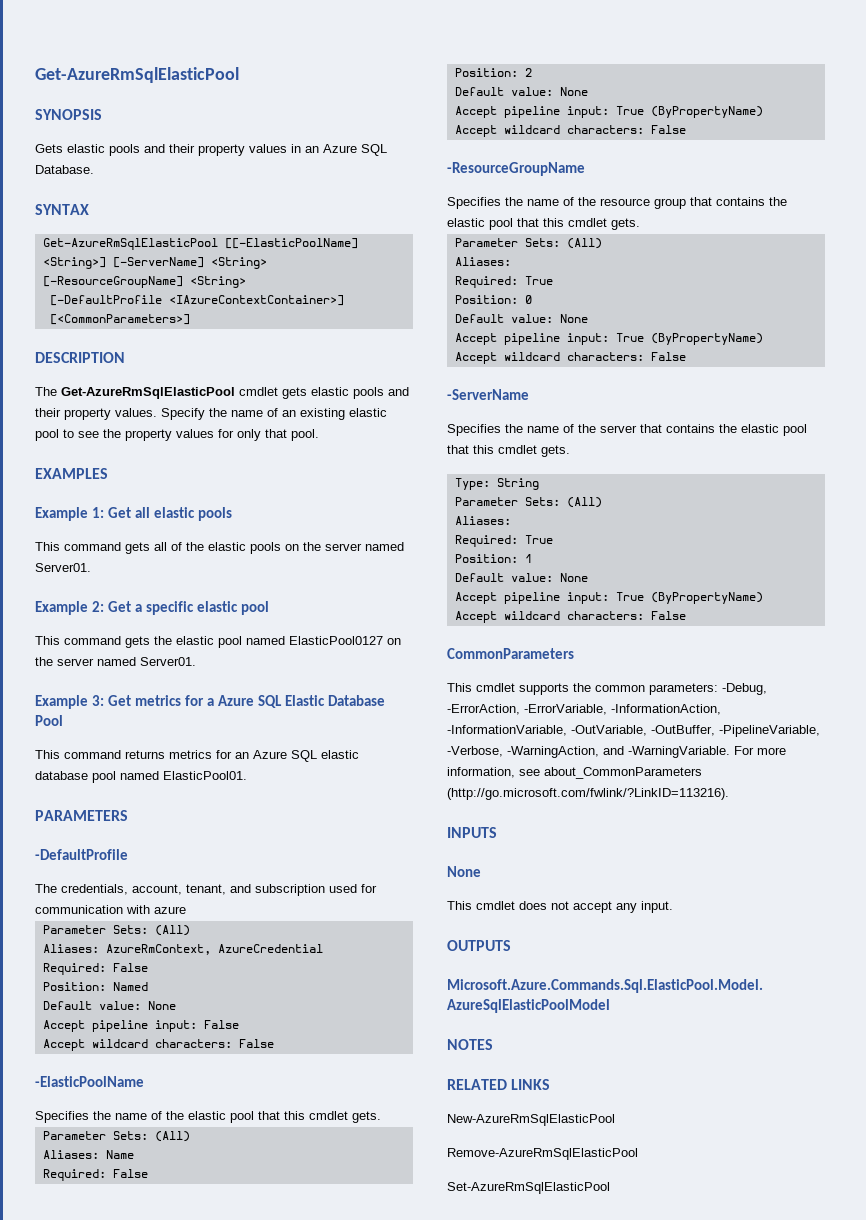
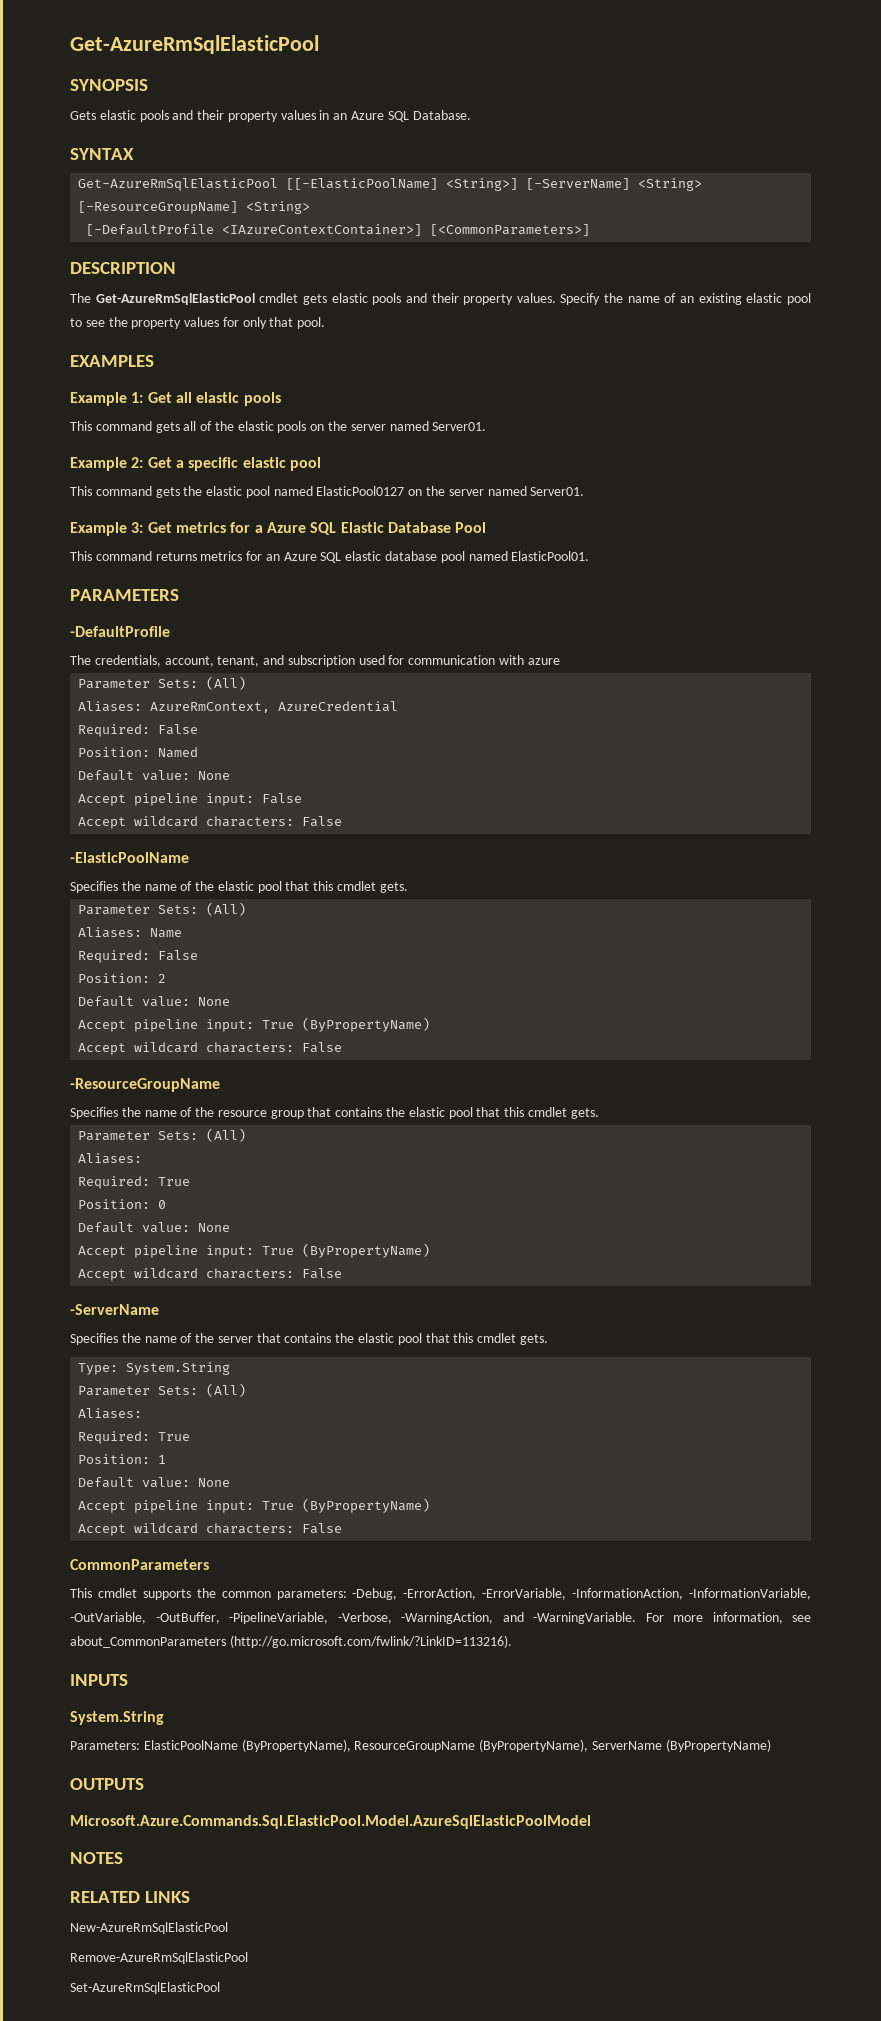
- Type: String
+ Type: System.String
  INPUTS
- None
- This cmdlet does not accept any input.
+ System.String
+ Parameters: ElasticPoolName (ByPropertyName), ResourceGroupName (ByPropertyName), ServerName (ByPropertyName)

